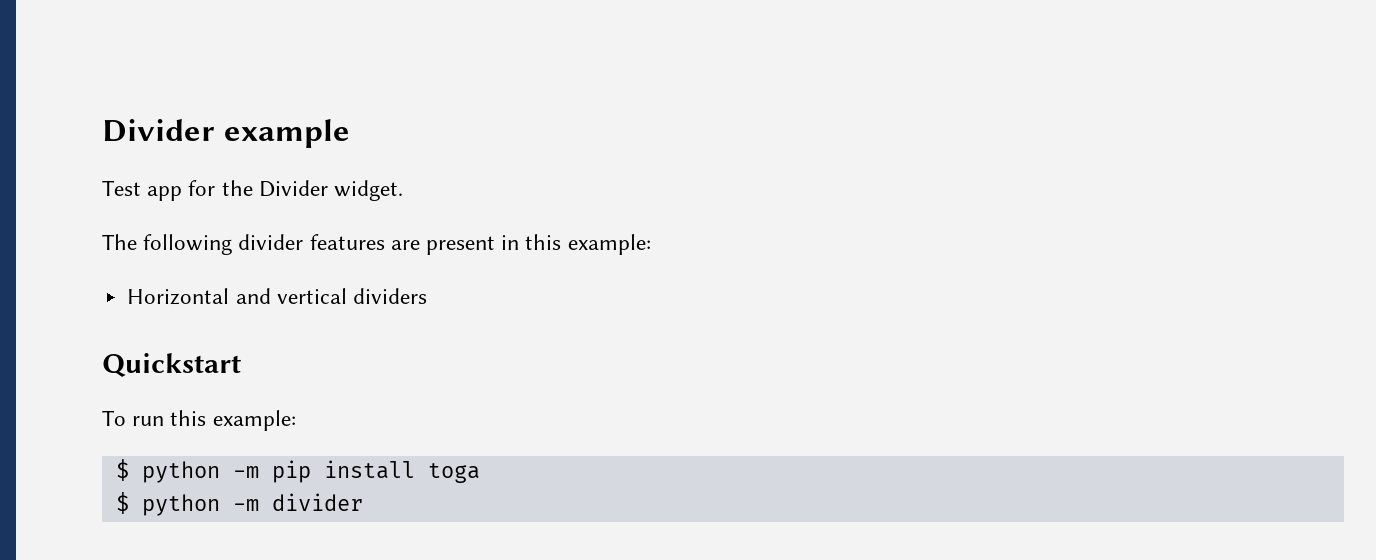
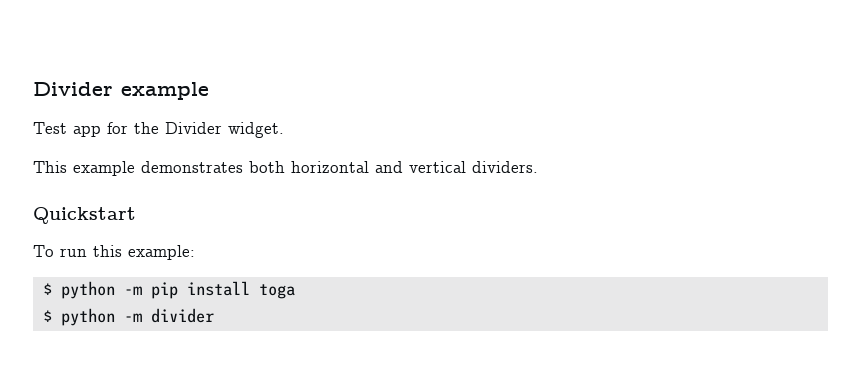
- The following divider features are present in this example:
- Horizontal and vertical dividers
+ This example demonstrates both horizontal and vertical dividers.

